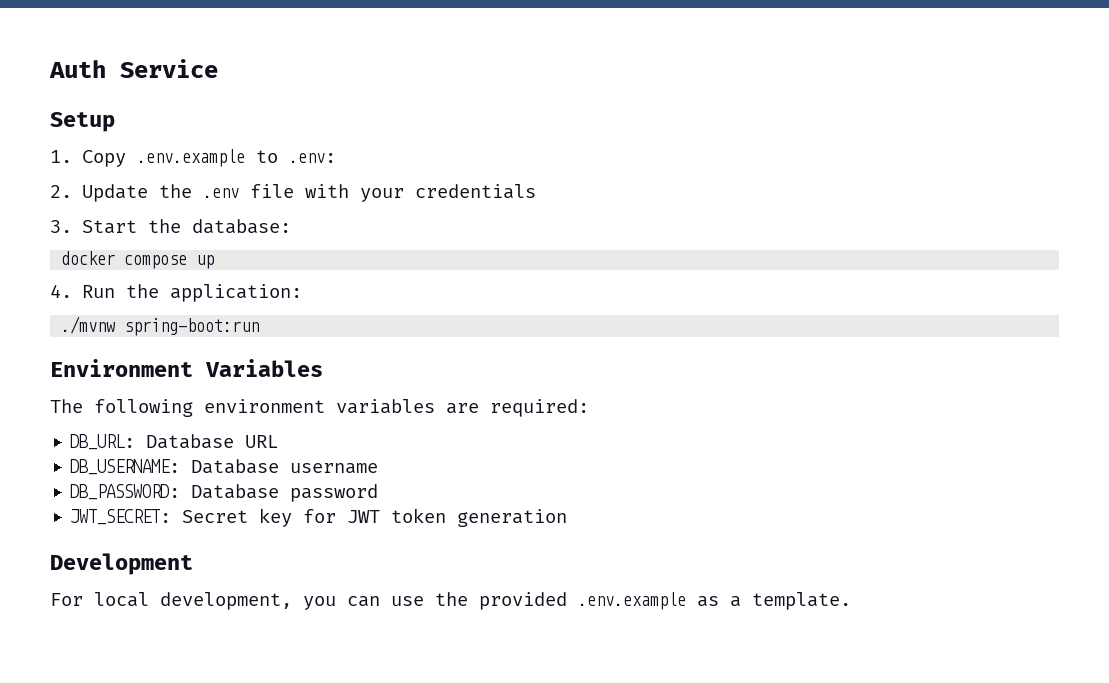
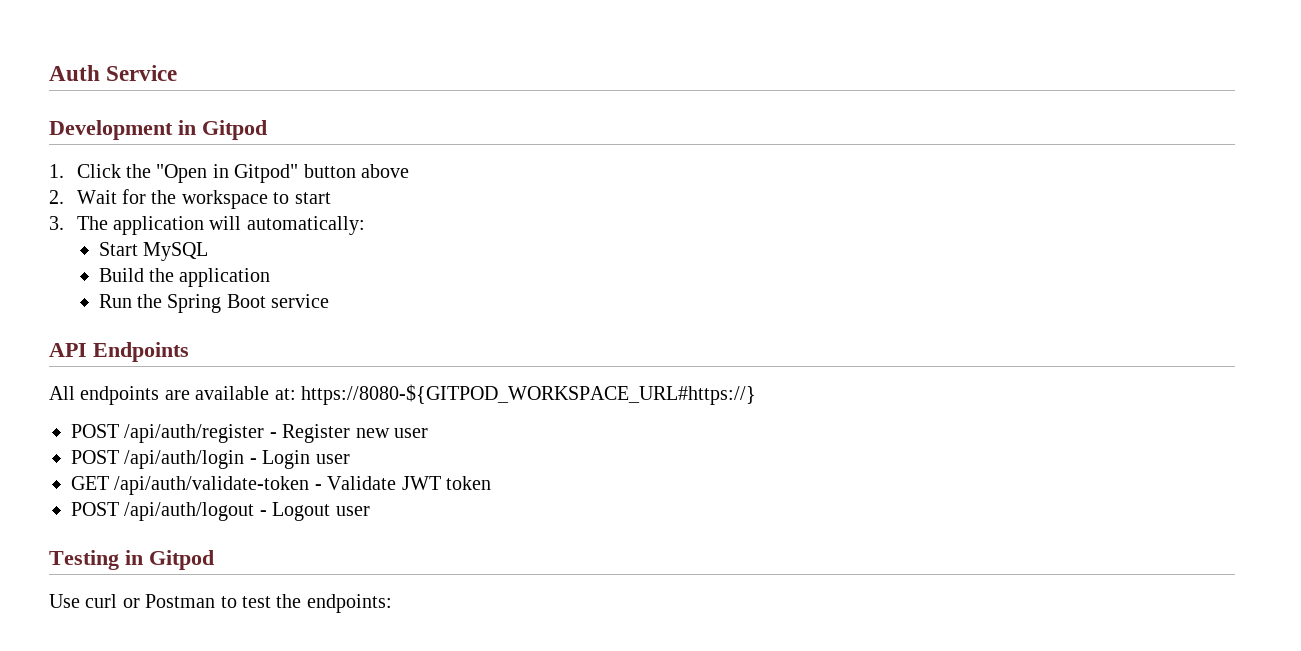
- Setup
- 1. Copy .env.example to .env:
- 2. Update the .env file with your credentials
- 3. Start the database:
- docker compose up
- 4. Run the application:
- ./mvnw spring-boot:run
- Environment Variables
- The following environment variables are required:
- DB_URL: Database URL
- DB_USERNAME: Database username
- DB_PASSWORD: Database password
- JWT_SECRET: Secret key for JWT token generation
- Development
- For local development, you can use the provided .env.example as a template.
+ Development in Gitpod
+ 1. Click the "Open in Gitpod" button above
+ 2. Wait for the workspace to start
+ 3. The application will automatically:
+ Start MySQL
+ Build the application
+ Run the Spring Boot service
+ API Endpoints
+ All endpoints are available at: https://8080-${GITPOD_WORKSPACE_URL#https://}
+ POST /api/auth/register - Register new user
+ POST /api/auth/login - Login user
+ GET /api/auth/validate-token - Validate JWT token
+ POST /api/auth/logout - Logout user
+ Testing in Gitpod
+ Use curl or Postman to test the endpoints:

